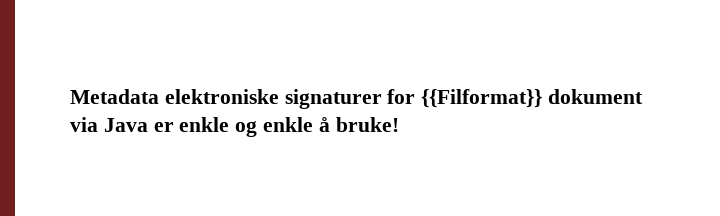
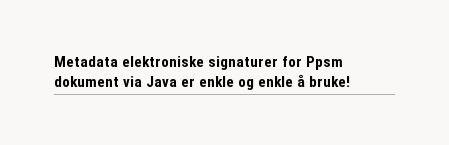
- Metadata elektroniske signaturer for {{Filformat}} dokument via Java er enkle og enkle å bruke!
+ Metadata elektroniske signaturer for Ppsm dokument via Java er enkle og enkle å bruke!

